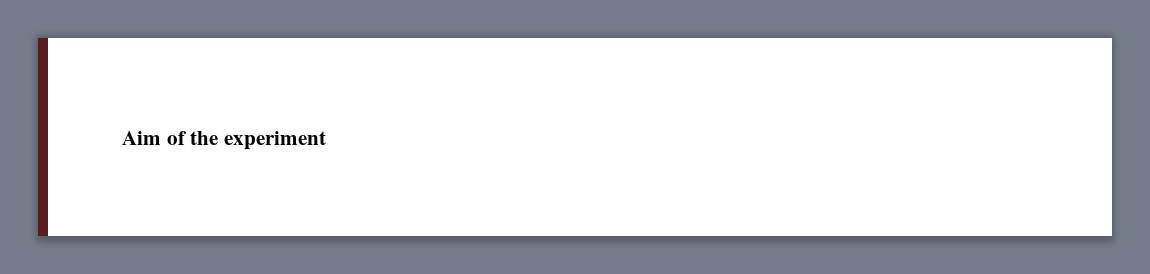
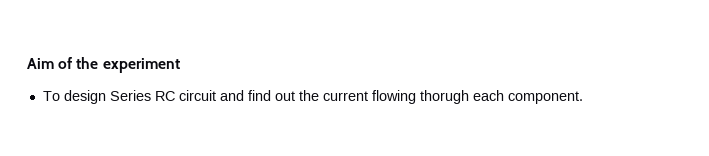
+ To design Series RC circuit and find out the current flowing thorugh each component.

